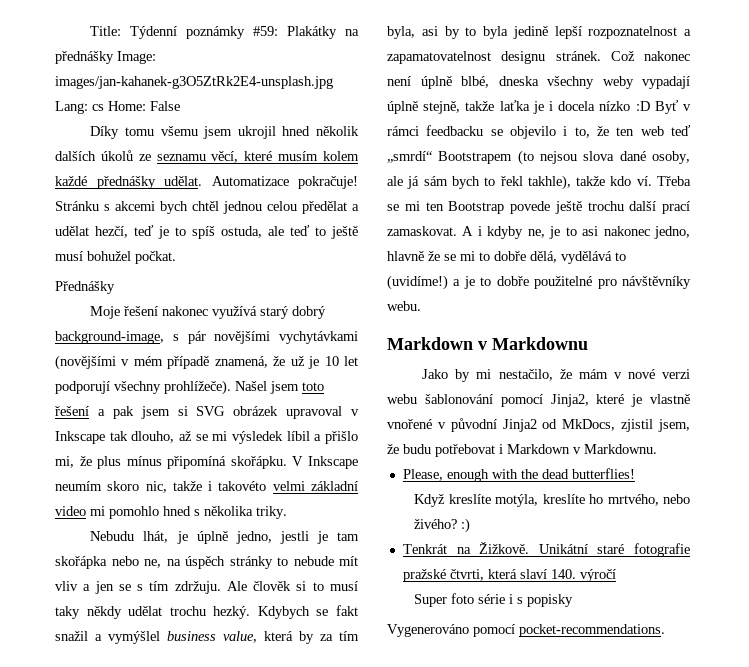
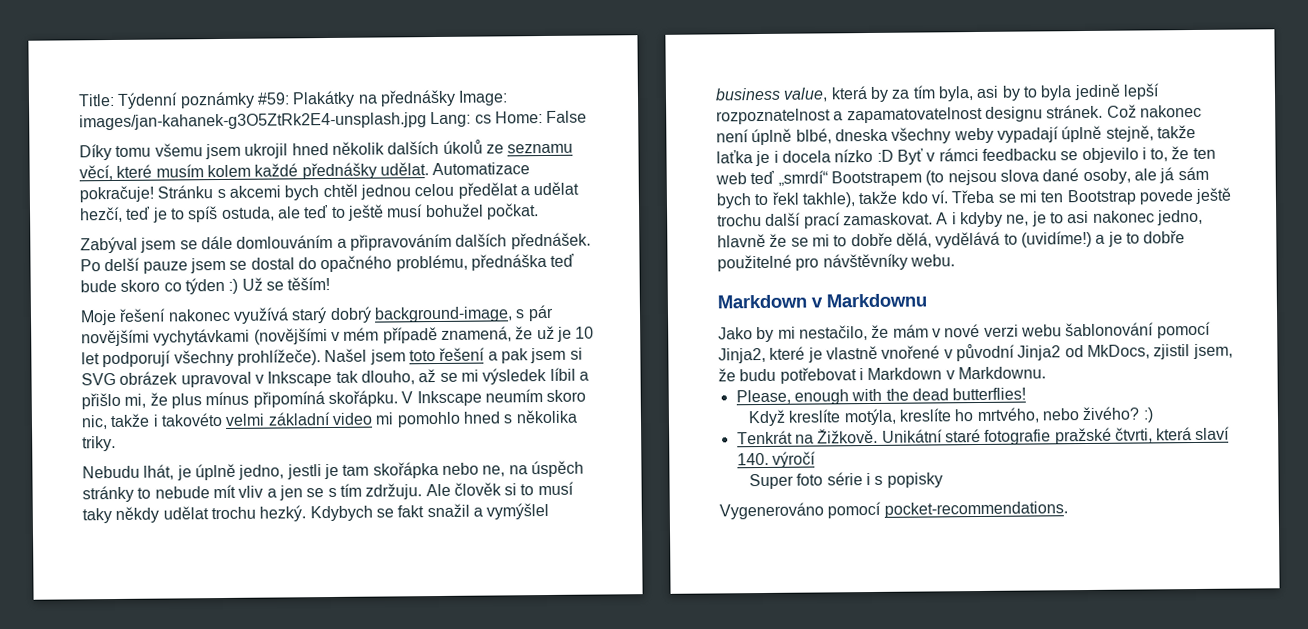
- Přednášky
+ Zabýval jsem se dále domlouváním a připravováním dalších přednášek. Po delší pauze jsem se dostal do opačného problému, přednáška teď bude skoro co týden :) Už se těším!

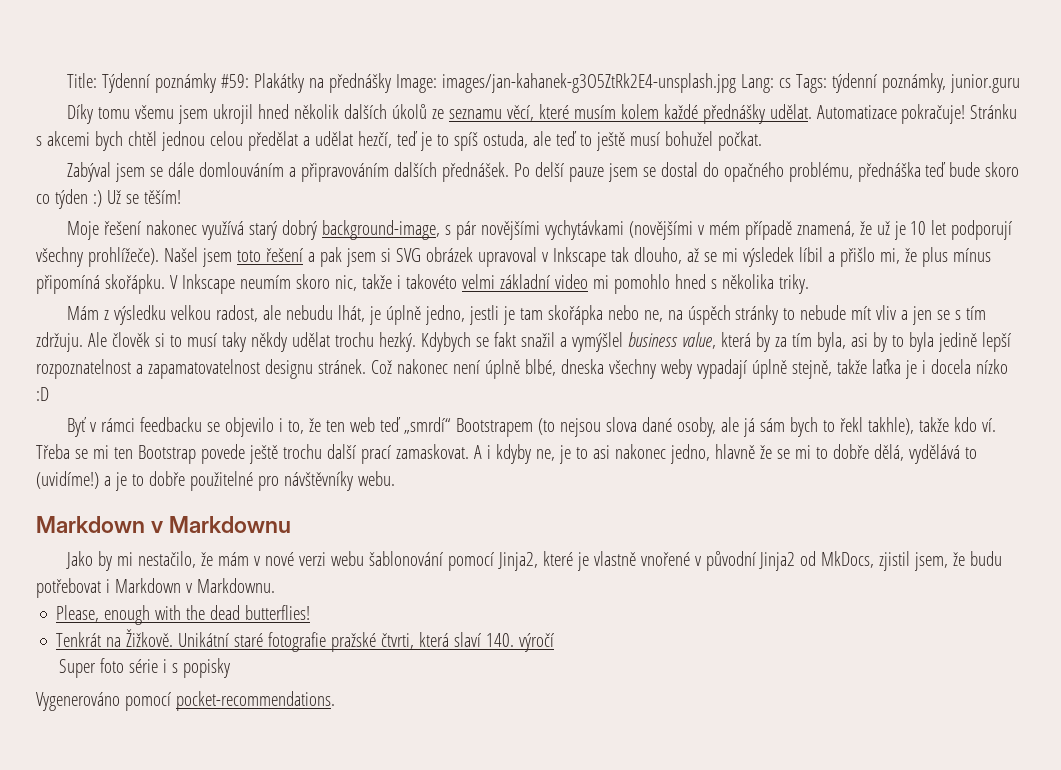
- Title: Týdenní poznámky #59: Plakátky na přednášky Image: images/jan-kahanek-g3O5ZtRk2E4-unsplash.jpg Lang: cs Home: False
+ Title: Týdenní poznámky #59: Plakátky na přednášky Image: images/jan-kahanek-g3O5ZtRk2E4-unsplash.jpg Lang: cs Tags: týdenní poznámky, junior.guru
- Nebudu lhát, je úplně jedno, jestli je tam skořápka nebo ne, na úspěch stránky to nebude mít vliv a jen se s tím zdržuju.
+ Mám z výsledku velkou radost, ale nebudu lhát, je úplně jedno, jestli je tam skořápka nebo ne, na úspěch stránky to nebude mít vliv a jen se s tím zdržuju.
- Což nakonec není úplně blbé, dneska všechny weby vypadají úplně stejně, takže laťka je i docela nízko :D Byť v rámci feedbacku se objevilo i to, že ten web teď „smrdí“ Bootstrapem (to nejsou slova dané osoby, ale já sám bych to řekl takhle), takže kdo ví.
+ Což nakonec není úplně blbé, dneska všechny weby vypadají úplně stejně, takže laťka je i docela nízko :D
+ Byť v rámci feedbacku se objevilo i to, že ten web teď „smrdí“ Bootstrapem (to nejsou slova dané osoby, ale já sám bych to řekl takhle), takže kdo ví.
- Když kreslíte motýla, kreslíte ho mrtvého, nebo živého? :)

